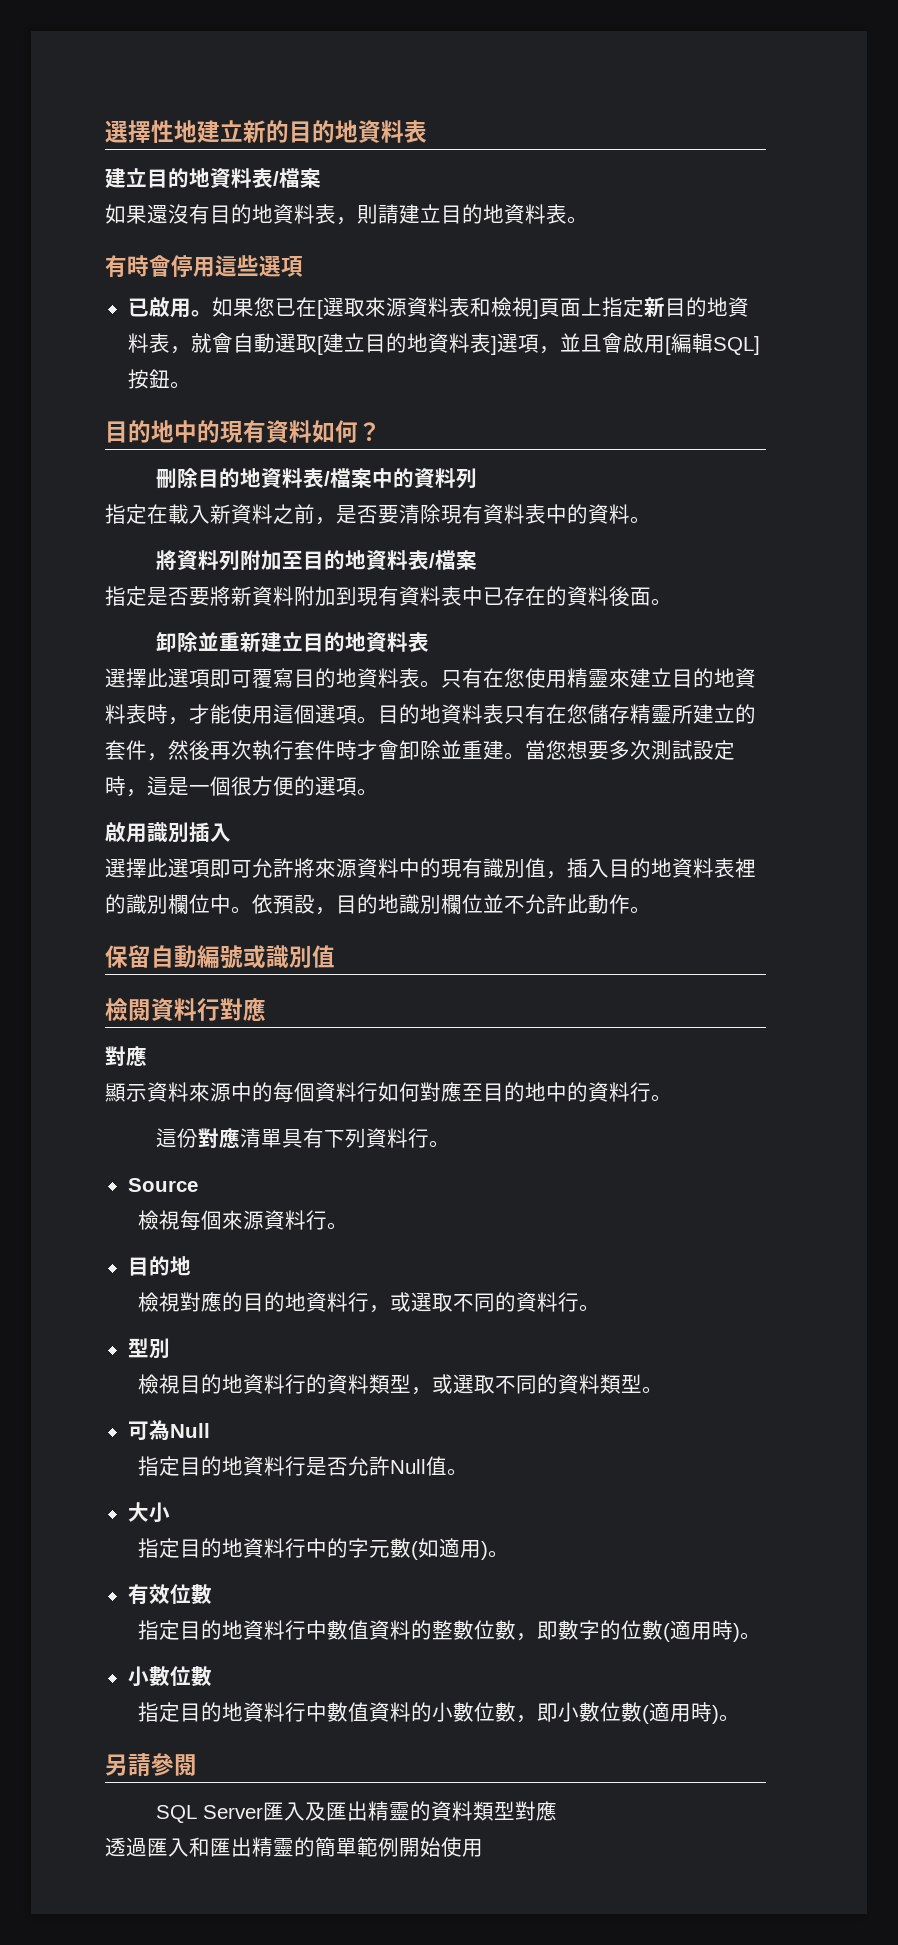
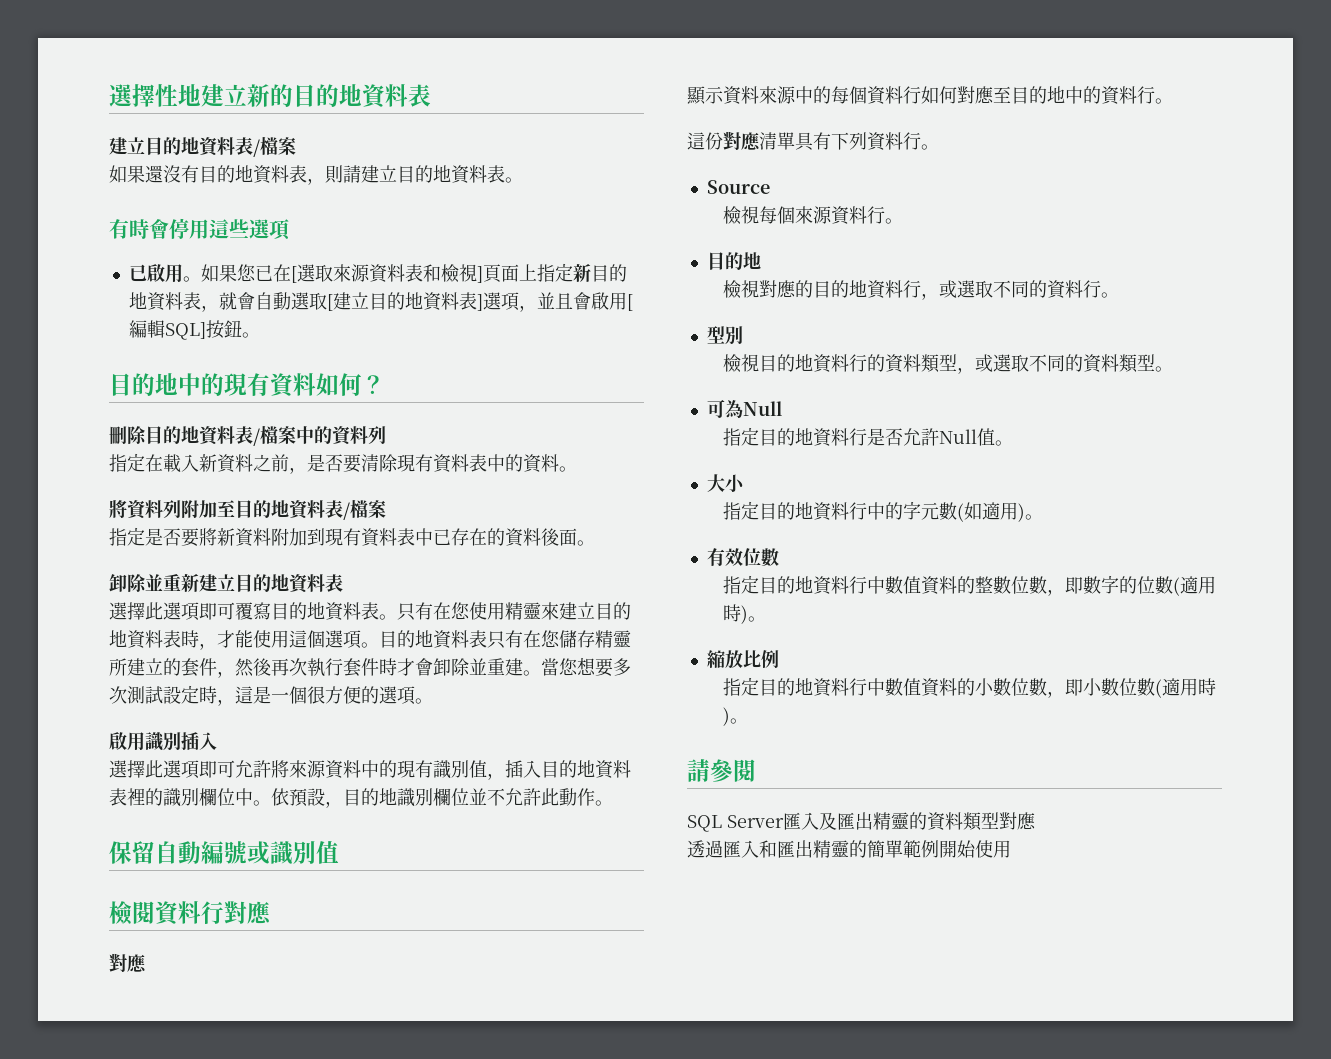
  指定目的地資料行中數值資料的整數位數，即數字的位數(適用時)。
- 小數位數
+ 縮放比例
- 另請參閱
+ 請參閱

